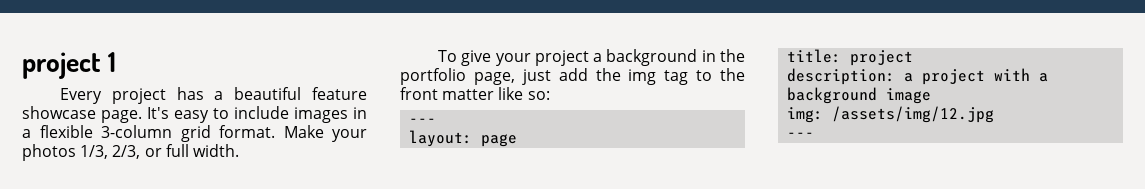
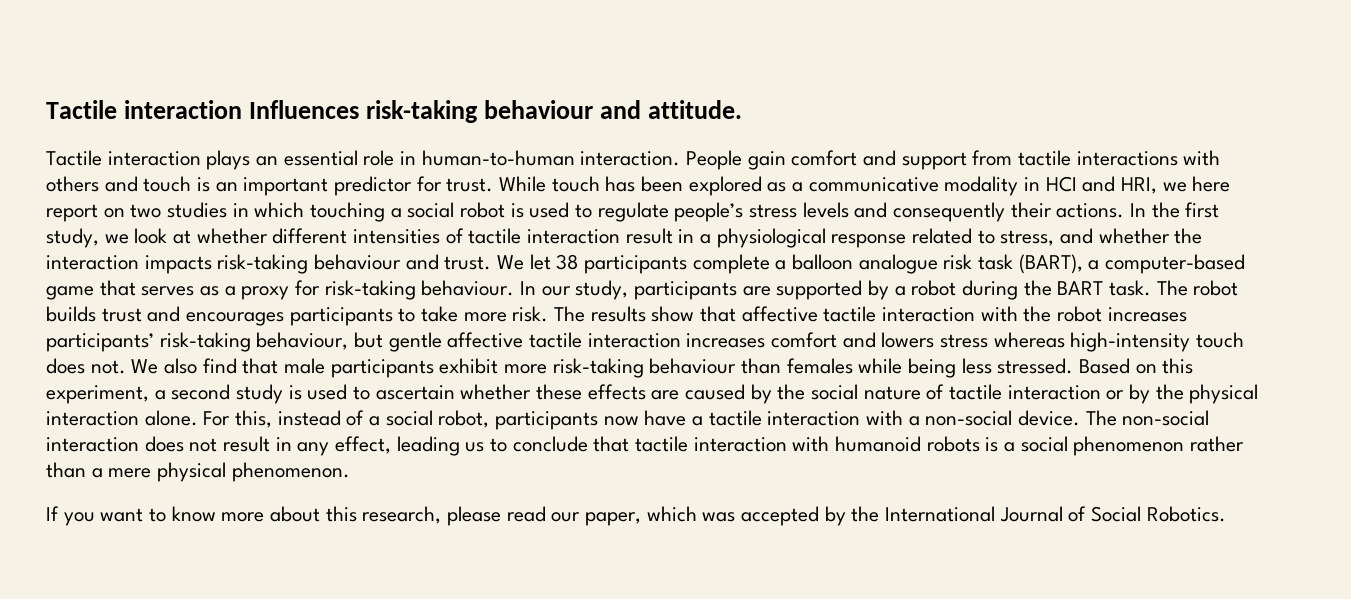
- project 1
- Every project has a beautiful feature showcase page. It's easy to include images in a flexible 3-column grid format. Make your photos 1/3, 2/3, or full width.
- To give your project a background in the portfolio page, just add the img tag to the front matter like so:
- ---
- layout: page
- title: project
- description: a project with a background image
- img: /assets/img/12.jpg
- ---
+ Tactile interaction Influences risk-taking behaviour and attitude.
+ Tactile interaction plays an essential role in human-to-human interaction. People gain comfort and support from tactile interactions with others and touch is an important predictor for trust. While touch has been explored as a communicative modality in HCI and HRI, we here report on two studies in which touching a social robot is used to regulate people’s stress levels and consequently their actions. In the first study, we look at whether different intensities of tactile interaction result in a physiological response related to stress, and whether the interaction impacts risk-taking behaviour and trust. We let 38 participants complete a balloon analogue risk task (BART), a computer-based game that serves as a proxy for risk-taking behaviour. In our study, participants are supported by a robot during the BART task. The robot builds trust and encourages participants to take more risk. The results show that affective tactile interaction with the robot increases participants’ risk-taking behaviour, but gentle affective tactile interaction increases comfort and lowers stress whereas high-intensity touch does not. We also find that male participants exhibit more risk-taking behaviour than females while being less stressed. Based on this experiment, a second study is used to ascertain whether these effects are caused by the social nature of tactile interaction or by the physical interaction alone. For this, instead of a social robot, participants now have a tactile interaction with a non-social device. The non-social interaction does not result in any effect, leading us to conclude that tactile interaction with humanoid robots is a social phenomenon rather than a mere physical phenomenon.
+ If you want to know more about this research, please read our paper, which was accepted by the International Journal of Social Robotics.

